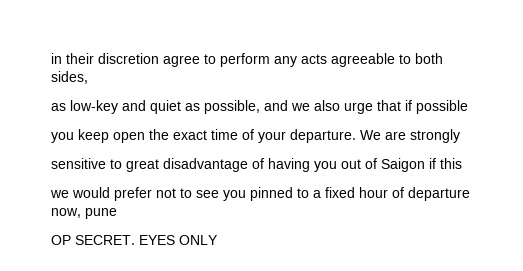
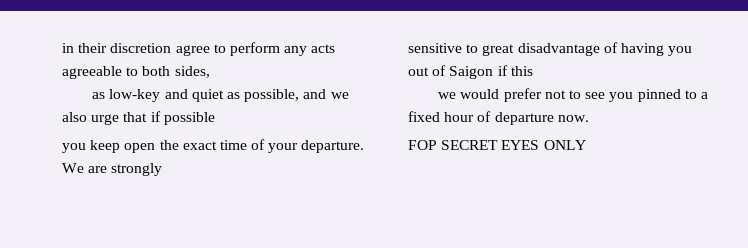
- we would prefer not to see you pinned to a fixed hour of departure now, pune
- OP SECRET. EYES ONLY
+ we would prefer not to see you pinned to a fixed hour of departure now.
+ FOP SECRET EYES ONLY

